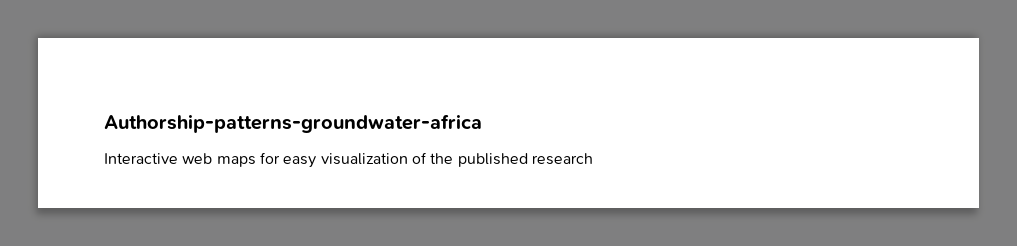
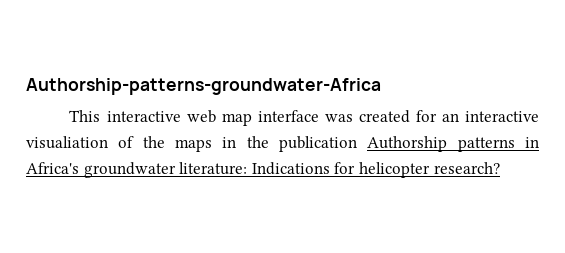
- Authorship-patterns-groundwater-africa
- Interactive web maps for easy visualization of the published research
+ Authorship-patterns-groundwater-Africa
+ This interactive web map interface was created for an interactive visualiation of the maps in the publication Authorship patterns in Africa's groundwater literature: Indications for helicopter research?

